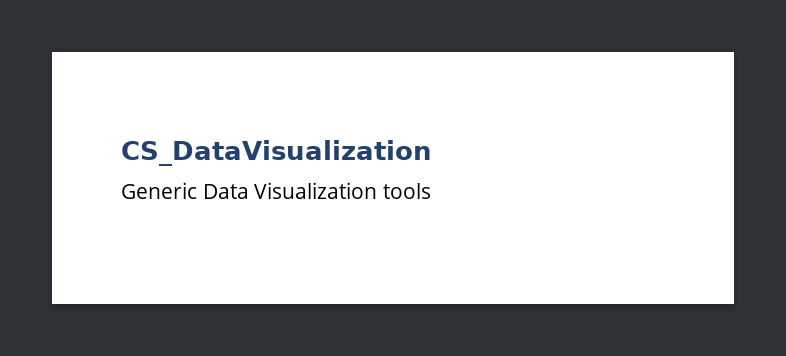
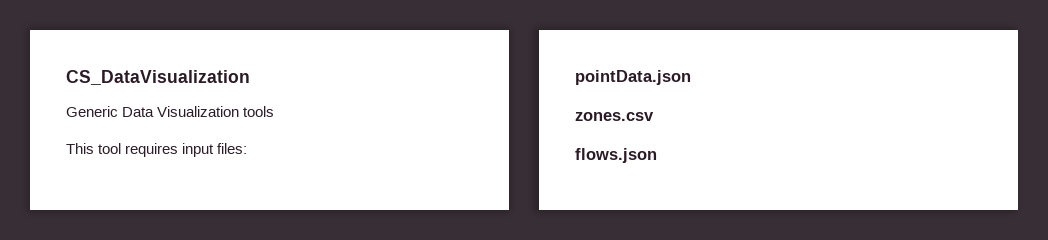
+ This tool requires input files:
+ pointData.json
+ zones.csv
+ flows.json

